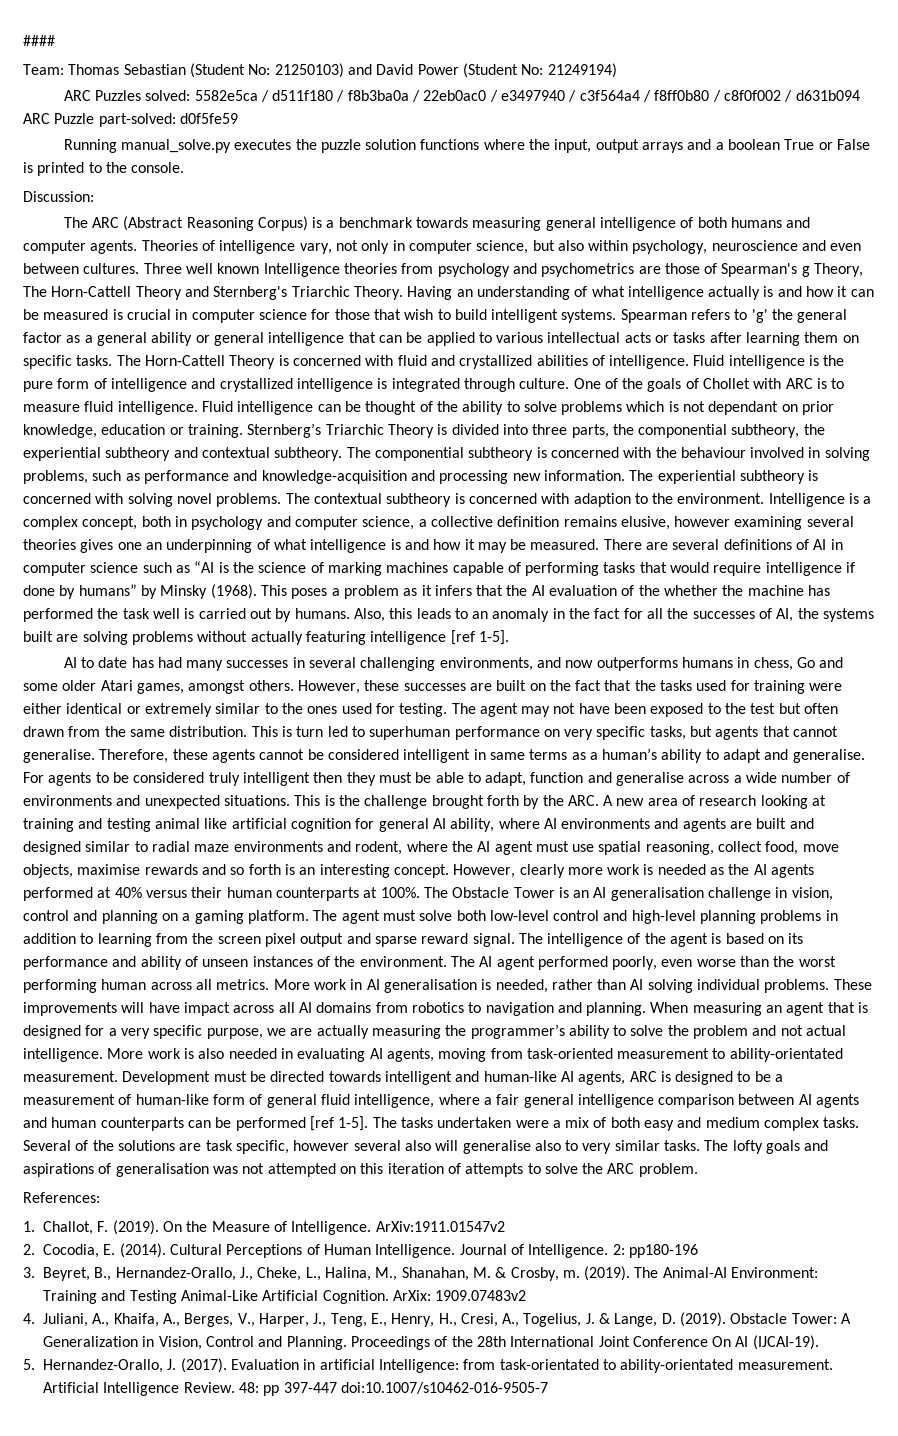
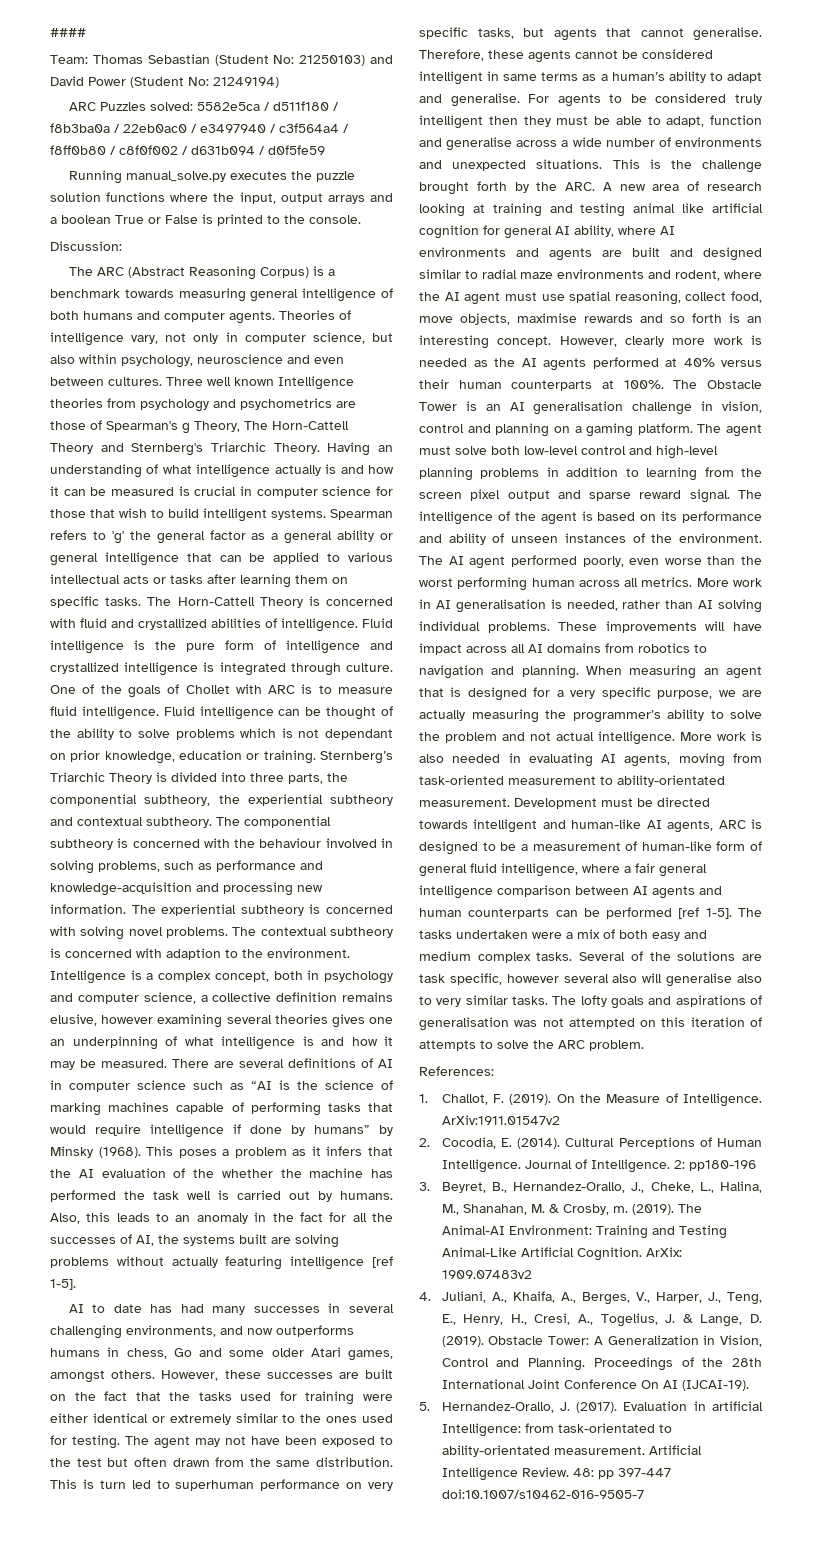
- ARC Puzzles solved: 5582e5ca / d511f180 / f8b3ba0a / 22eb0ac0 / e3497940 / c3f564a4 / f8ff0b80 / c8f0f002 / d631b094 ARC Puzzle part-solved: d0f5fe59
+ ARC Puzzles solved: 5582e5ca / d511f180 / f8b3ba0a / 22eb0ac0 / e3497940 / c3f564a4 / f8ff0b80 / c8f0f002 / d631b094 / d0f5fe59

